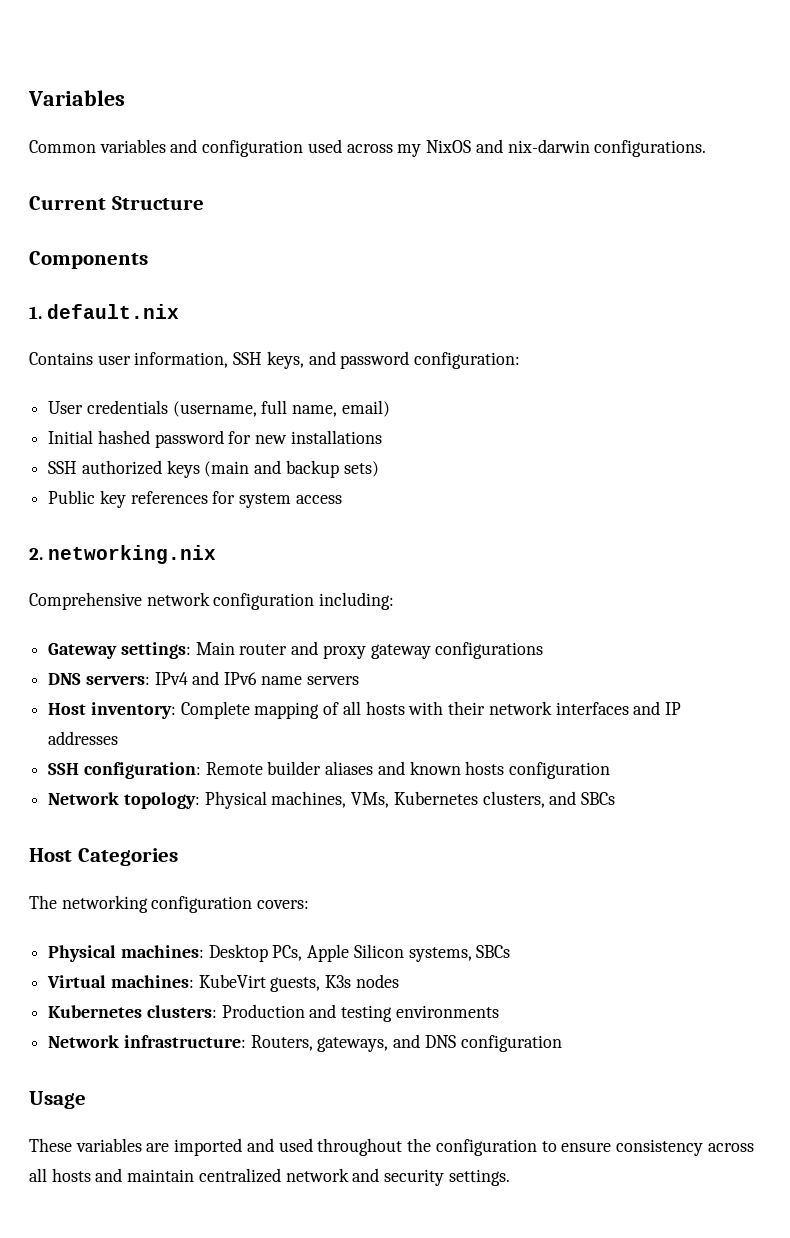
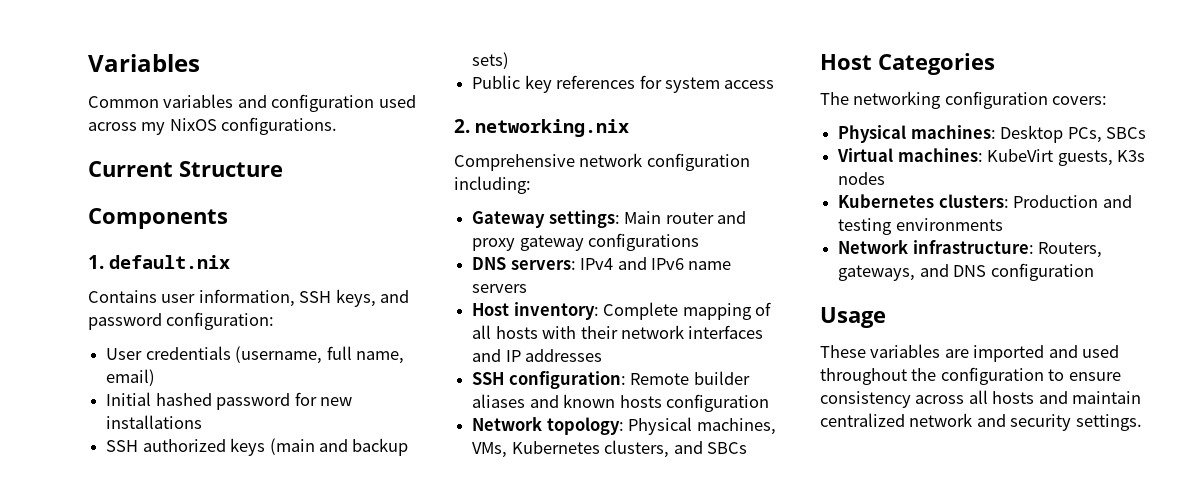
- Common variables and configuration used across my NixOS and nix-darwin configurations.
+ Common variables and configuration used across my NixOS configurations.
- Physical machines: Desktop PCs, Apple Silicon systems, SBCs
+ Physical machines: Desktop PCs, SBCs

